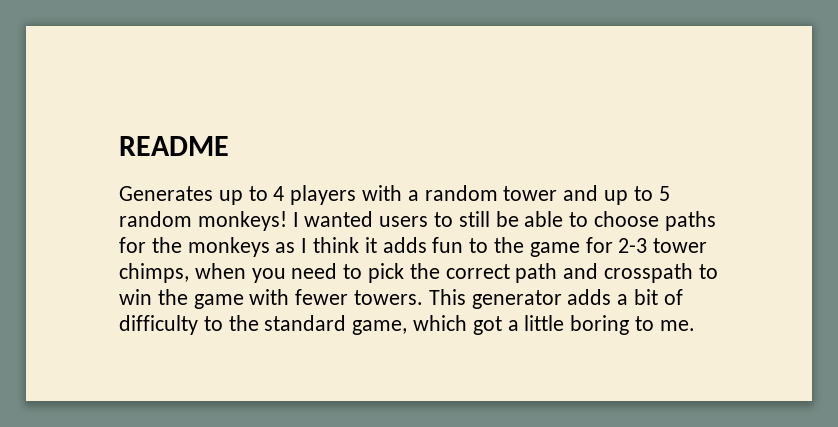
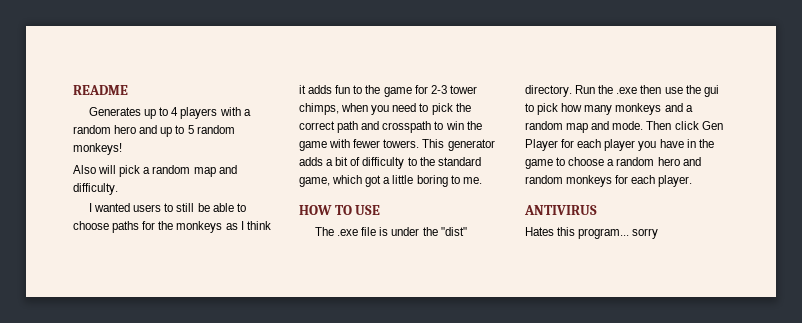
- Generates up to 4 players with a random tower and up to 5 random monkeys! I wanted users to still be able to choose paths for the monkeys as I think it adds fun to the game for 2-3 tower chimps, when you need to pick the correct path and crosspath to win the game with fewer towers.
+ Generates up to 4 players with a random hero and up to 5 random monkeys!
+ Also will pick a random map and difficulty.
+ I wanted users to still be able to choose paths for the monkeys as I think it adds fun to the game for 2-3 tower chimps, when you need to pick the correct path and crosspath to win the game with fewer towers.
+ HOW TO USE
+ The .exe file is under the "dist" directory. Run the .exe then use the gui to pick how many monkeys and a random map and mode. Then click Gen Player for each player you have in the game to choose a random hero and random monkeys for each player.
+ ANTIVIRUS
+ Hates this program... sorry

